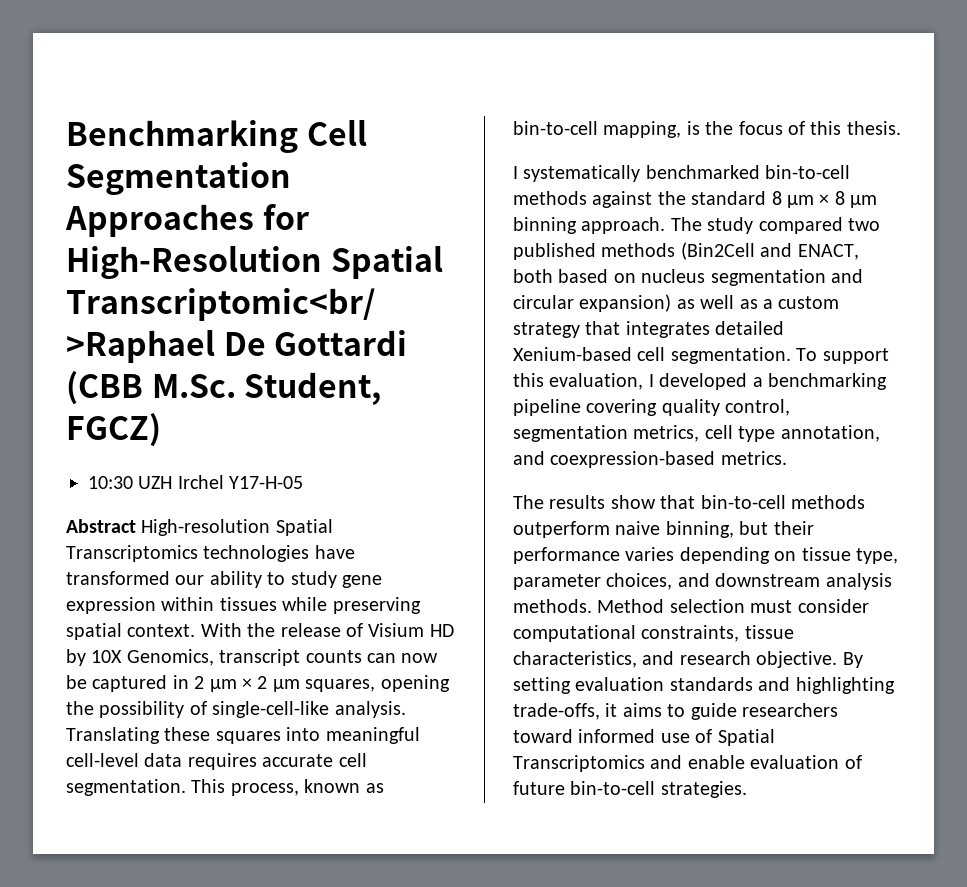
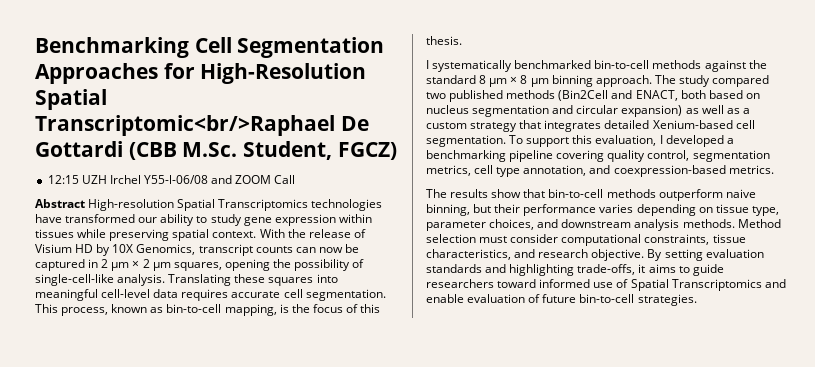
- 10:30 UZH Irchel Y17-H-05
+ 12:15 UZH Irchel Y55-l-06/08 and ZOOM Call

